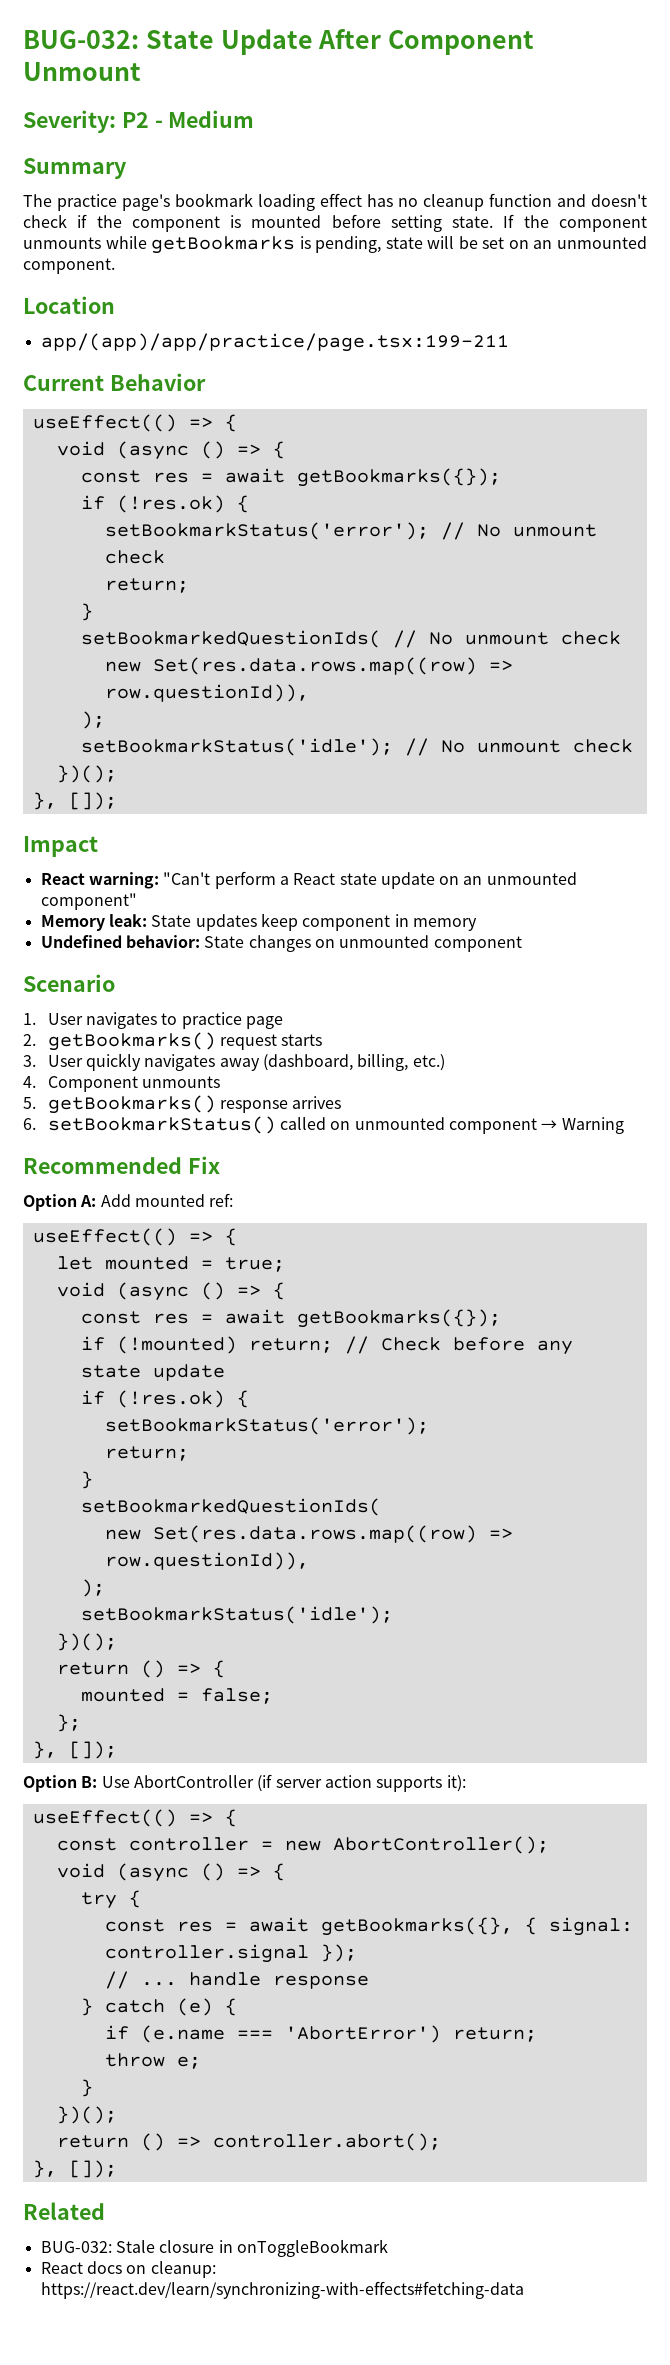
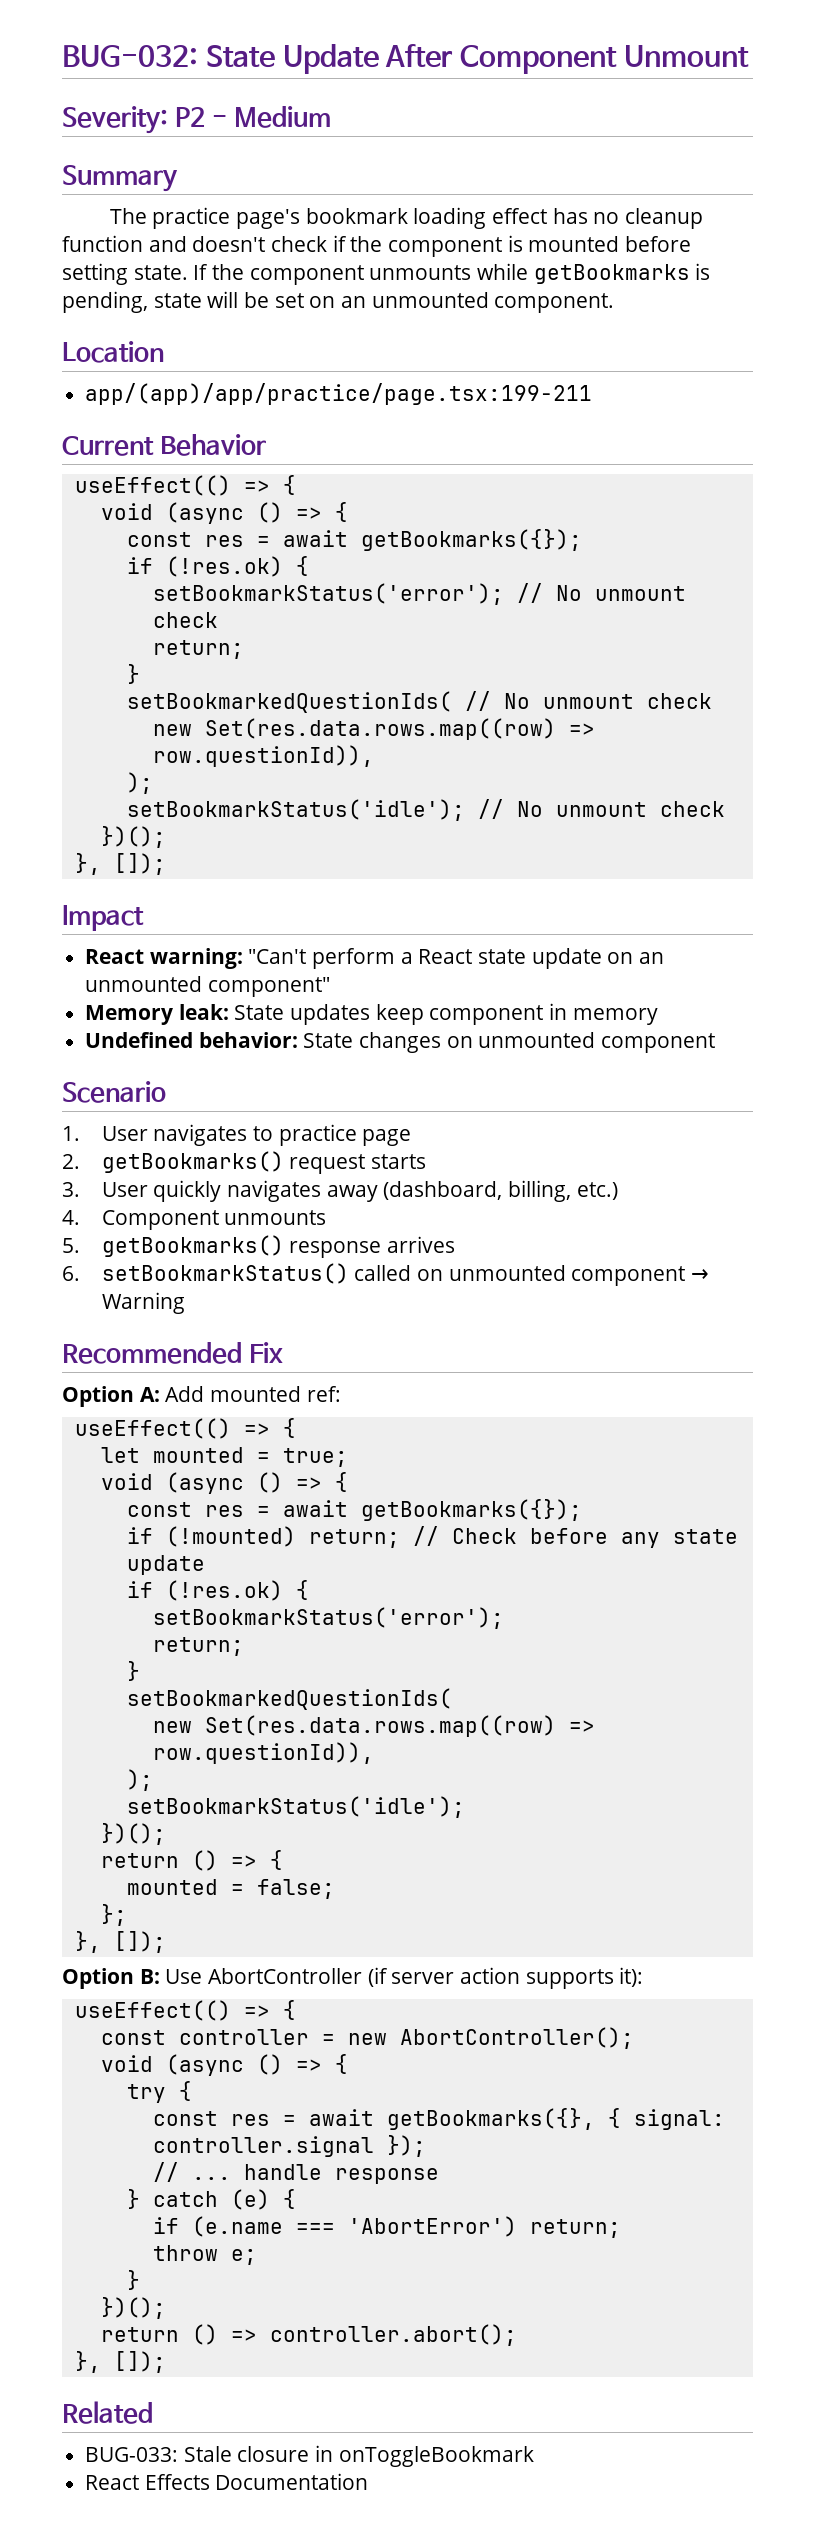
- BUG-032: Stale closure in onToggleBookmark
+ BUG-033: Stale closure in onToggleBookmark
- React docs on cleanup: https://react.dev/learn/synchronizing-with-effects#fetching-data
+ React Effects Documentation

